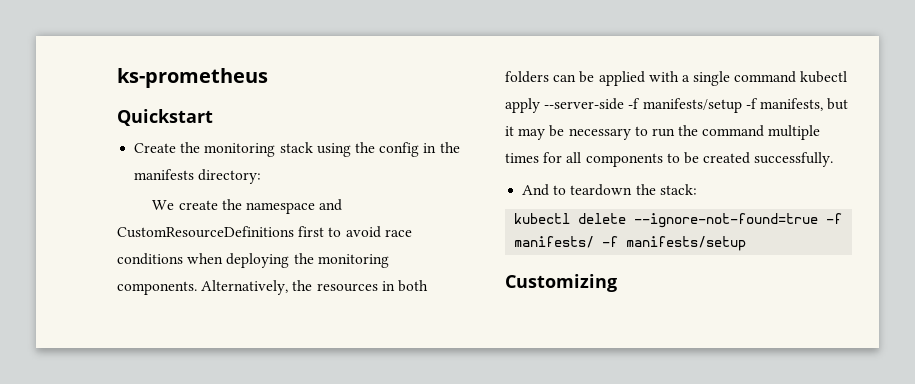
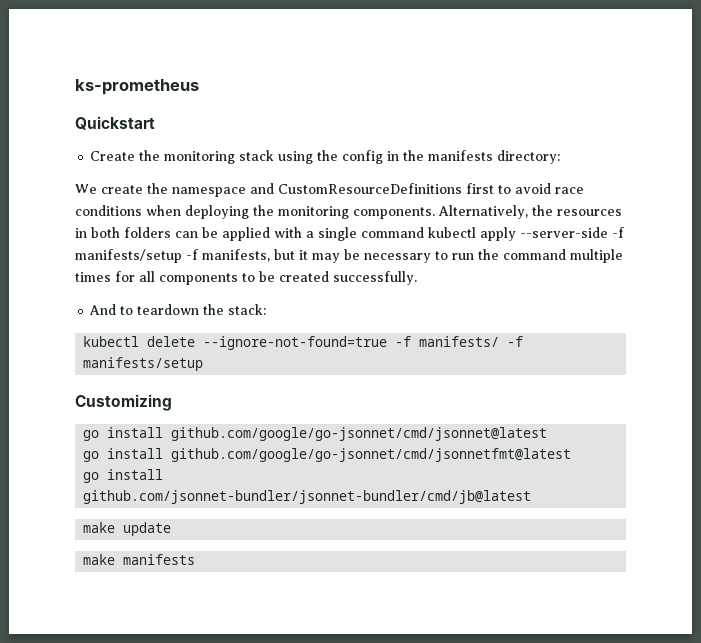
+ go install github.com/google/go-jsonnet/cmd/jsonnet@latest
+ go install github.com/google/go-jsonnet/cmd/jsonnetfmt@latest
+ go install github.com/jsonnet-bundler/jsonnet-bundler/cmd/jb@latest
+ make update
+ make manifests

